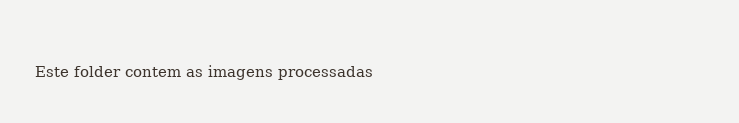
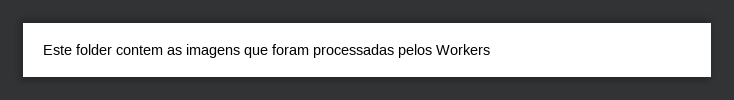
- Este folder contem as imagens processadas
+ Este folder contem as imagens que foram processadas pelos Workers

